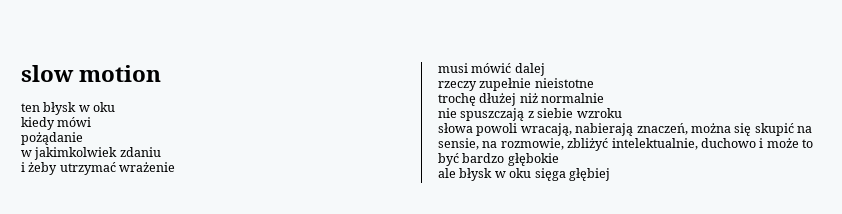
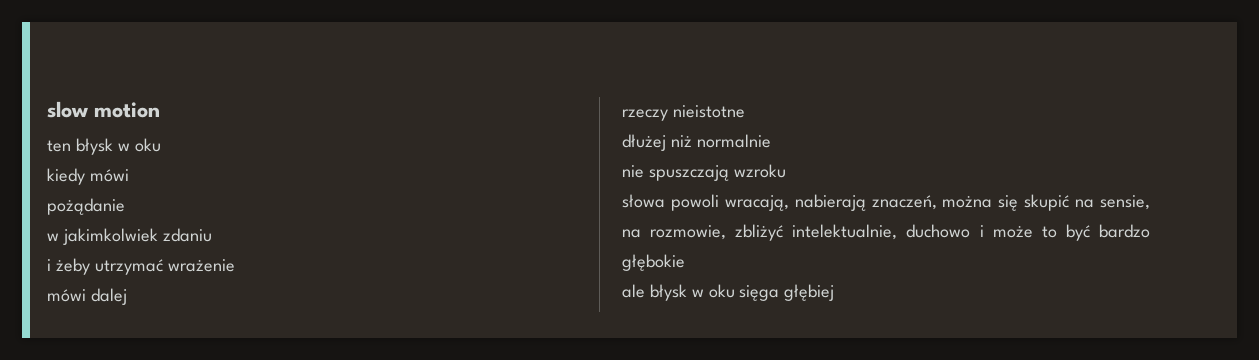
- musi mówić dalej
+ mówi dalej
- rzeczy zupełnie nieistotne
+ rzeczy nieistotne
- trochę dłużej niż normalnie
+ dłużej niż normalnie
- nie spuszczają z siebie wzroku
+ nie spuszczają wzroku

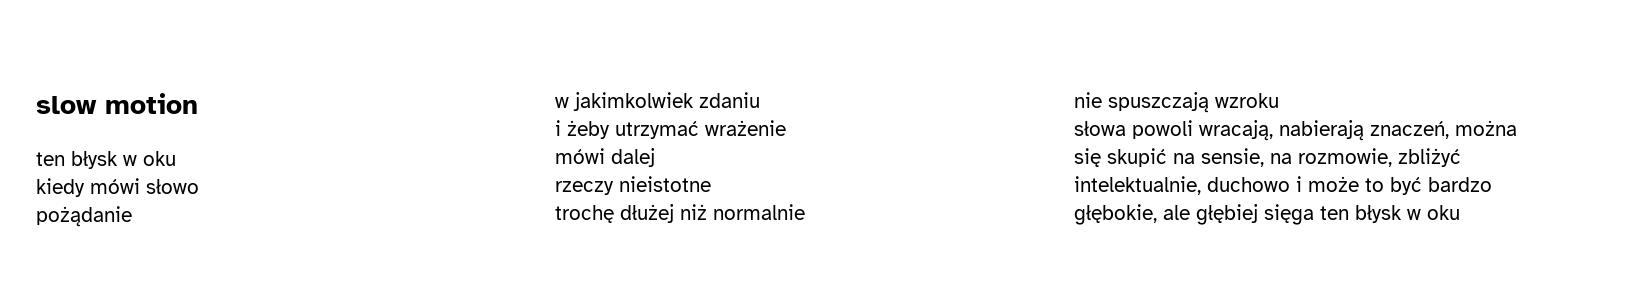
- kiedy mówi
+ kiedy mówi słowo
- dłużej niż normalnie
+ trochę dłużej niż normalnie
- słowa powoli wracają, nabierają znaczeń, można się skupić na sensie, na rozmowie, zbliżyć intelektualnie, duchowo i może to być bardzo głębokie
- ale błysk w oku sięga głębiej
+ słowa powoli wracają, nabierają znaczeń, można się skupić na sensie, na rozmowie, zbliżyć intelektualnie, duchowo i może to być bardzo głębokie, ale głębiej sięga ten błysk w oku

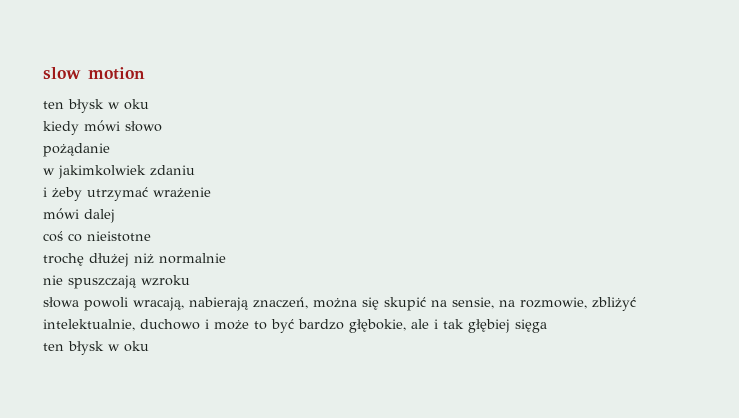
- rzeczy nieistotne
+ coś co nieistotne
- słowa powoli wracają, nabierają znaczeń, można się skupić na sensie, na rozmowie, zbliżyć intelektualnie, duchowo i może to być bardzo głębokie, ale głębiej sięga ten błysk w oku
+ słowa powoli wracają, nabierają znaczeń, można się skupić na sensie, na rozmowie, zbliżyć intelektualnie, duchowo i może to być bardzo głębokie, ale i tak głębiej sięga
+ ten błysk w oku

